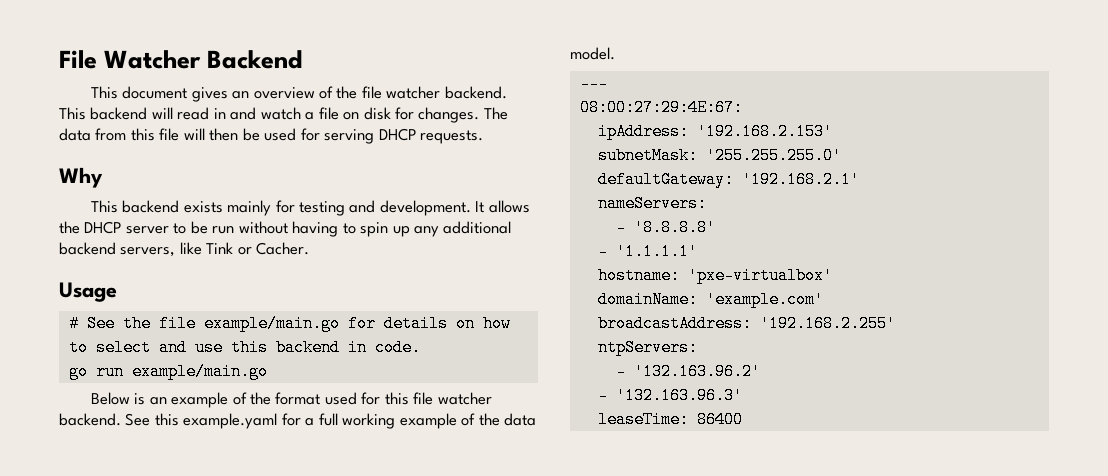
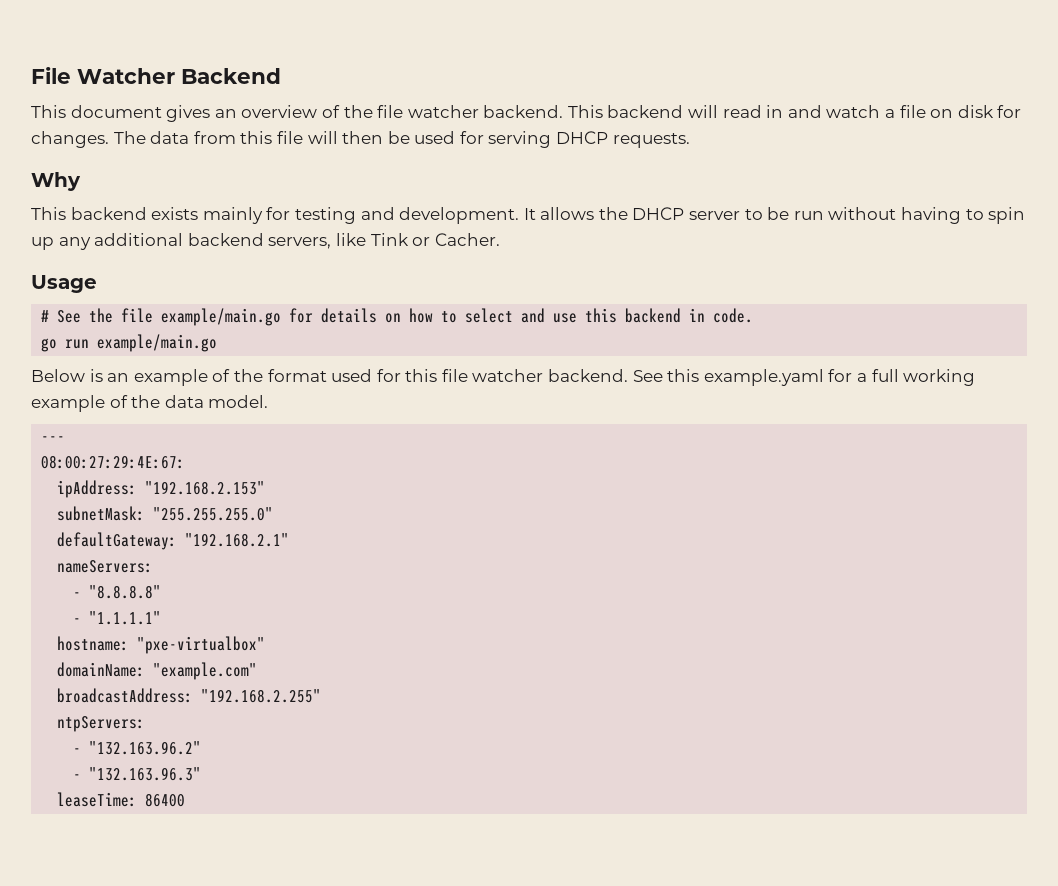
- ipAddress: '192.168.2.153'
+ ipAddress: "192.168.2.153"
- subnetMask: '255.255.255.0'
+ subnetMask: "255.255.255.0"
- defaultGateway: '192.168.2.1'
+ defaultGateway: "192.168.2.1"
- - '8.8.8.8'
- - '1.1.1.1'
+ - "8.8.8.8"
+ - "1.1.1.1"
- hostname: 'pxe-virtualbox'
+ hostname: "pxe-virtualbox"
- domainName: 'example.com'
+ domainName: "example.com"
- broadcastAddress: '192.168.2.255'
+ broadcastAddress: "192.168.2.255"
- - '132.163.96.2'
- - '132.163.96.3'
+ - "132.163.96.2"
+ - "132.163.96.3"

